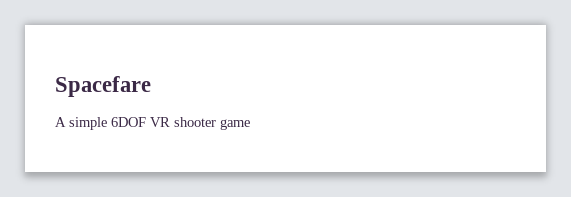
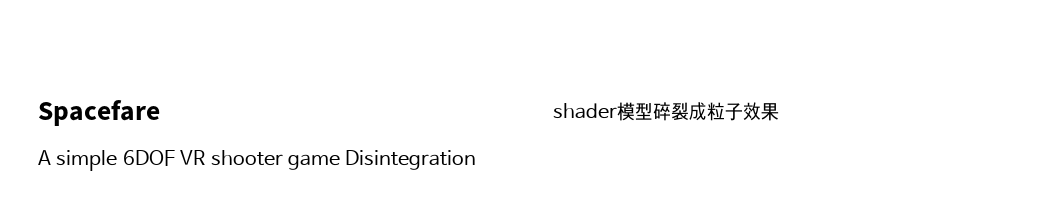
- A simple 6DOF VR shooter game
+ A simple 6DOF VR shooter game Disintegration shader模型碎裂成粒子效果

